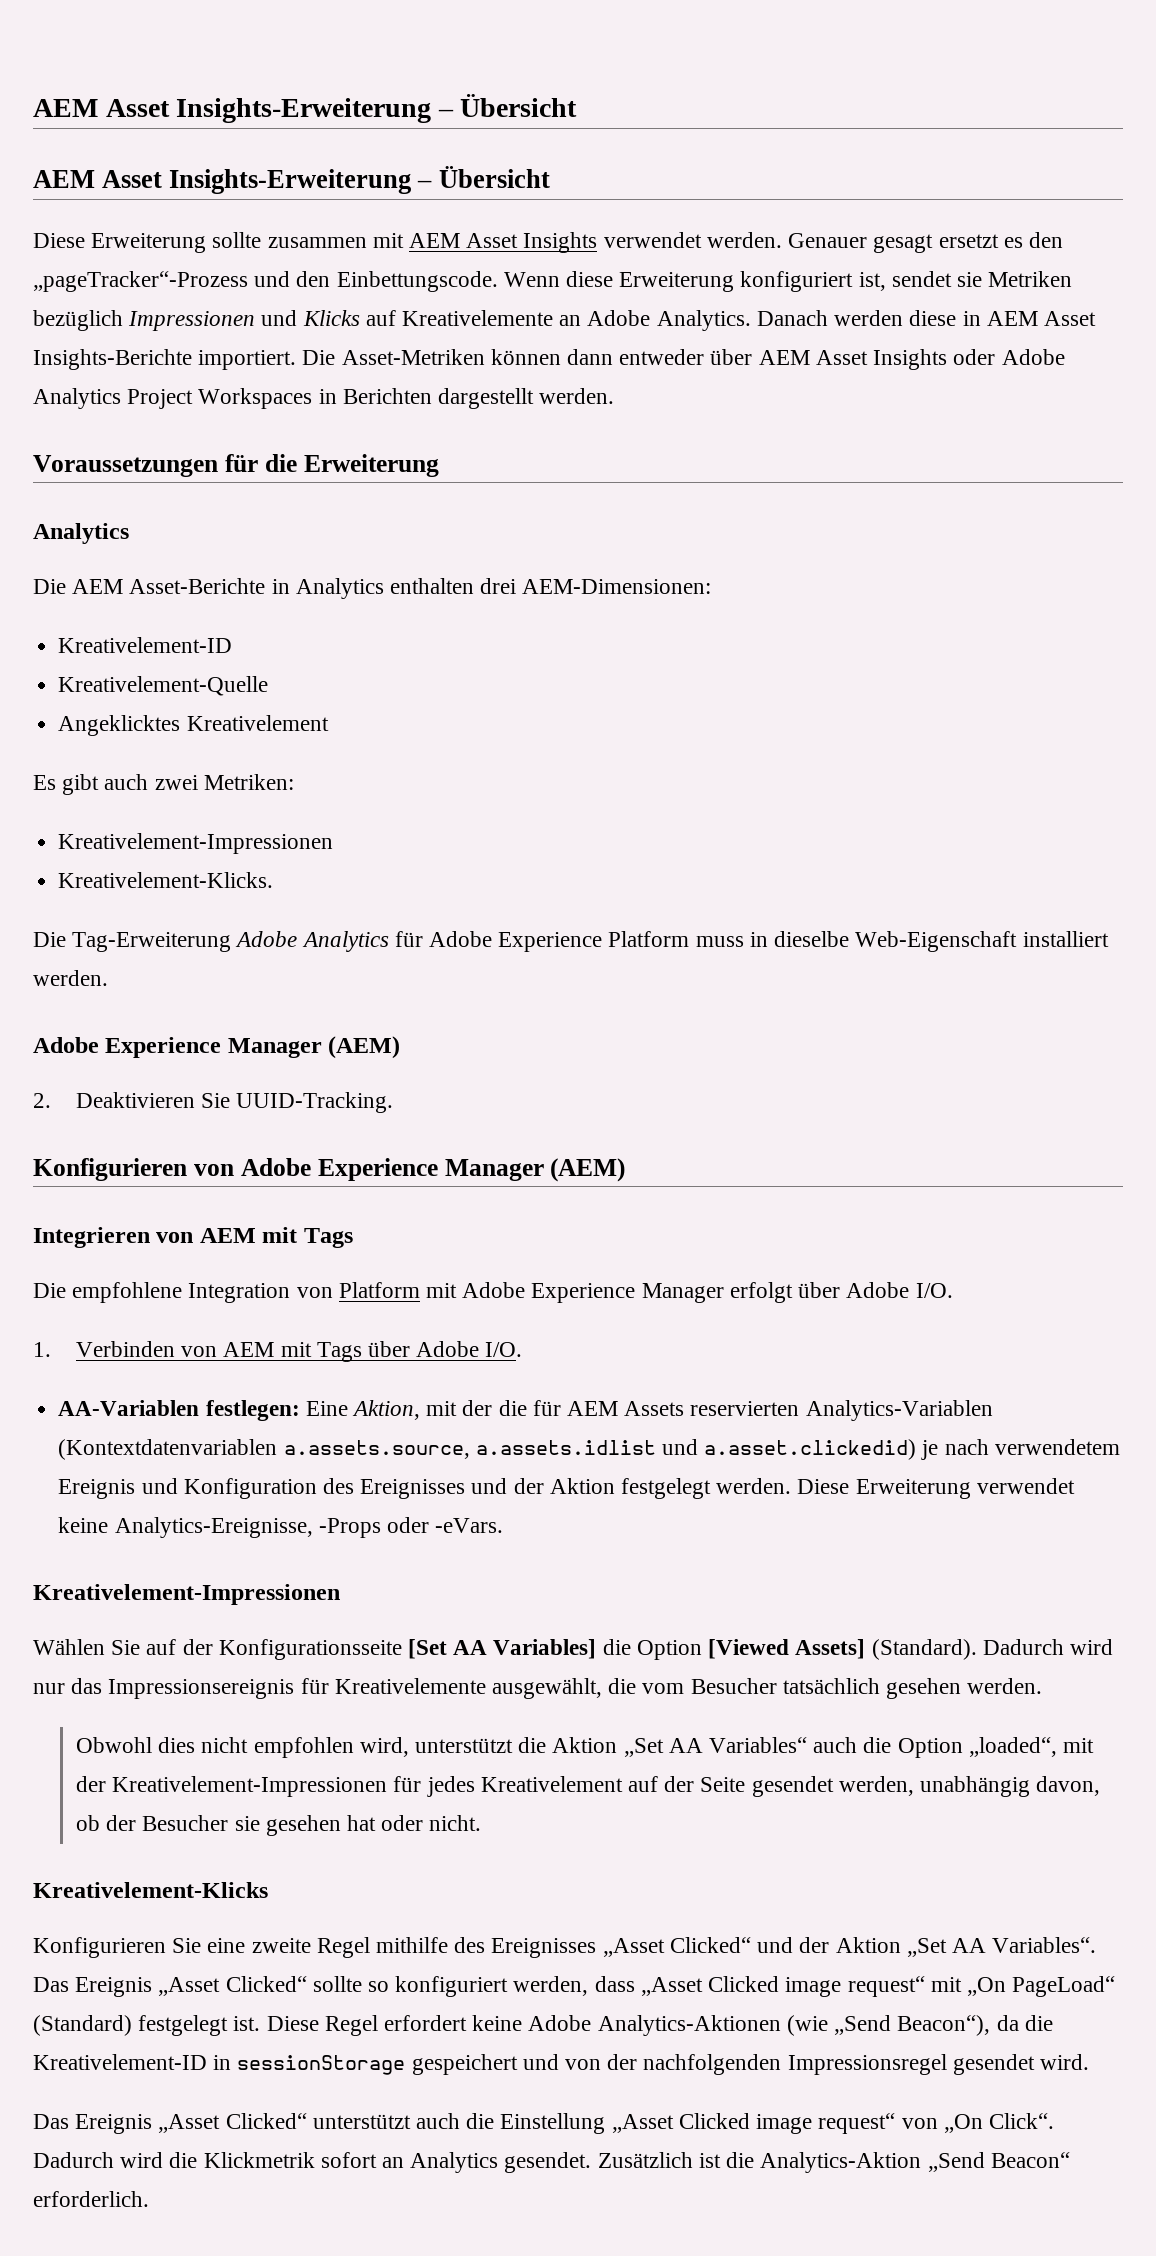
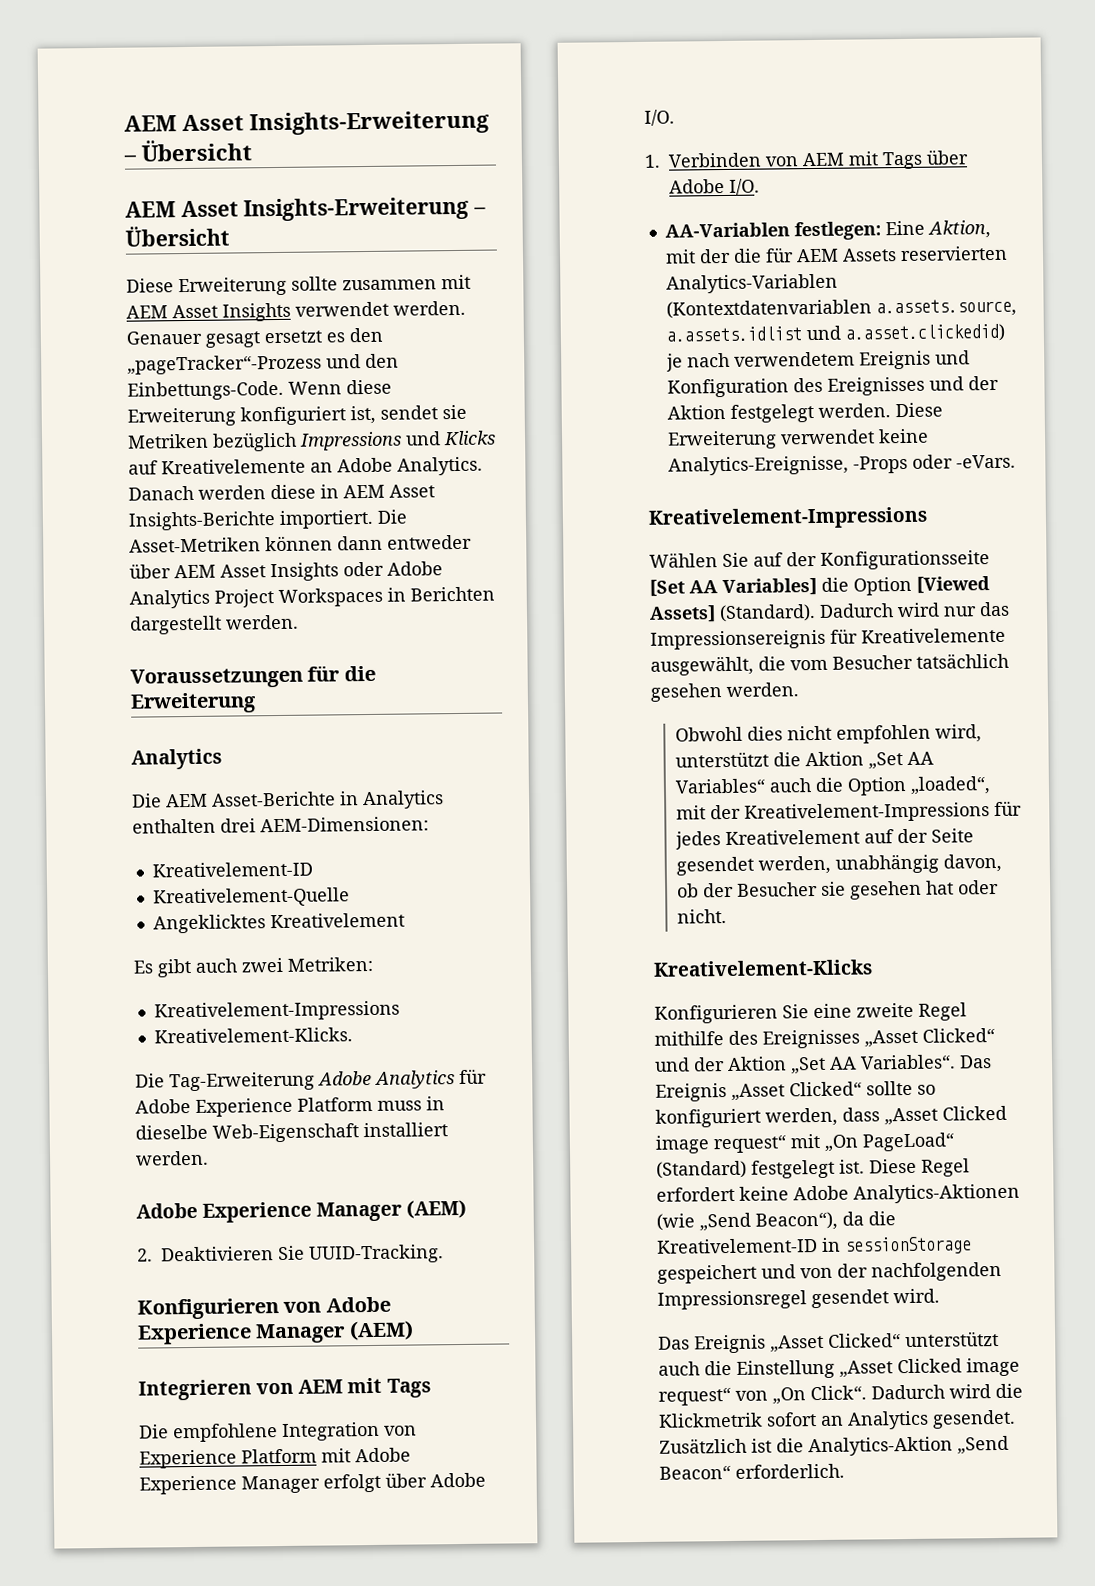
- Genauer gesagt ersetzt es den „pageTracker“-Prozess und den Einbettungscode.
+ Genauer gesagt ersetzt es den „pageTracker“-Prozess und den Einbettungs-Code.
- Wenn diese Erweiterung konfiguriert ist, sendet sie Metriken bezüglich Impressionen und Klicks auf Kreativelemente an Adobe Analytics.
+ Wenn diese Erweiterung konfiguriert ist, sendet sie Metriken bezüglich Impressions und Klicks auf Kreativelemente an Adobe Analytics.
  Es gibt auch zwei Metriken:
- Kreativelement-Impressionen
+ Kreativelement-Impressions
- Die empfohlene Integration von Platform mit Adobe Experience Manager erfolgt über Adobe I/O.
+ Die empfohlene Integration von Experience Platform mit Adobe Experience Manager erfolgt über Adobe I/O.
  Diese Erweiterung verwendet keine Analytics-Ereignisse, -Props oder -eVars.
- Kreativelement-Impressionen
+ Kreativelement-Impressions
- Obwohl dies nicht empfohlen wird, unterstützt die Aktion „Set AA Variables“ auch die Option „loaded“, mit der Kreativelement-Impressionen für jedes Kreativelement auf der Seite gesendet werden, unabhängig davon, ob der Besucher sie gesehen hat oder nicht.
+ Obwohl dies nicht empfohlen wird, unterstützt die Aktion „Set AA Variables“ auch die Option „loaded“, mit der Kreativelement-Impressions für jedes Kreativelement auf der Seite gesendet werden, unabhängig davon, ob der Besucher sie gesehen hat oder nicht.

